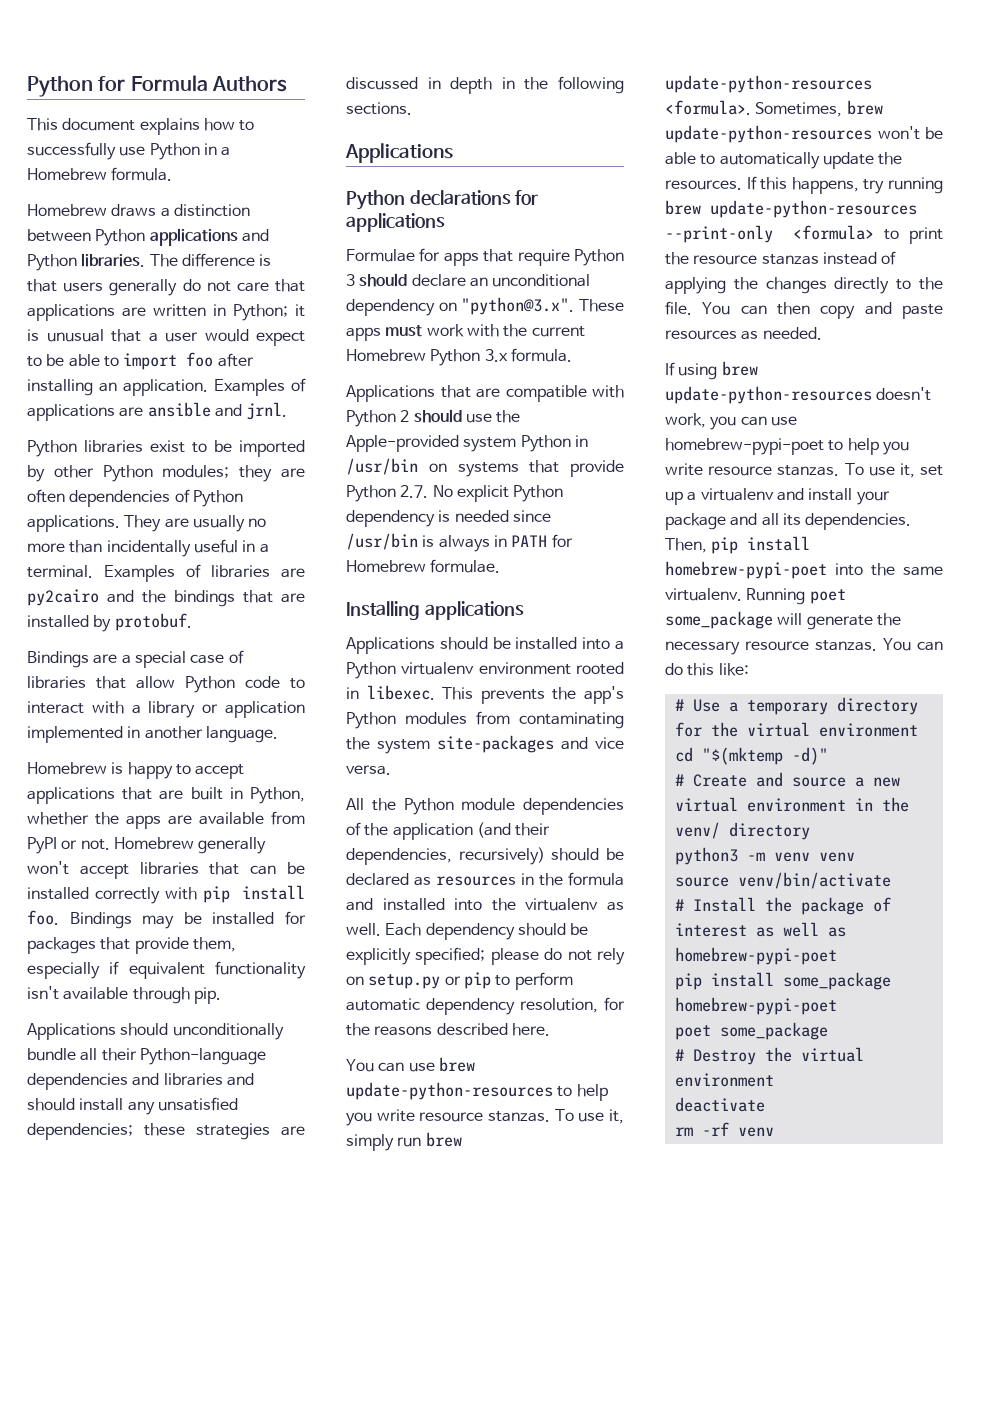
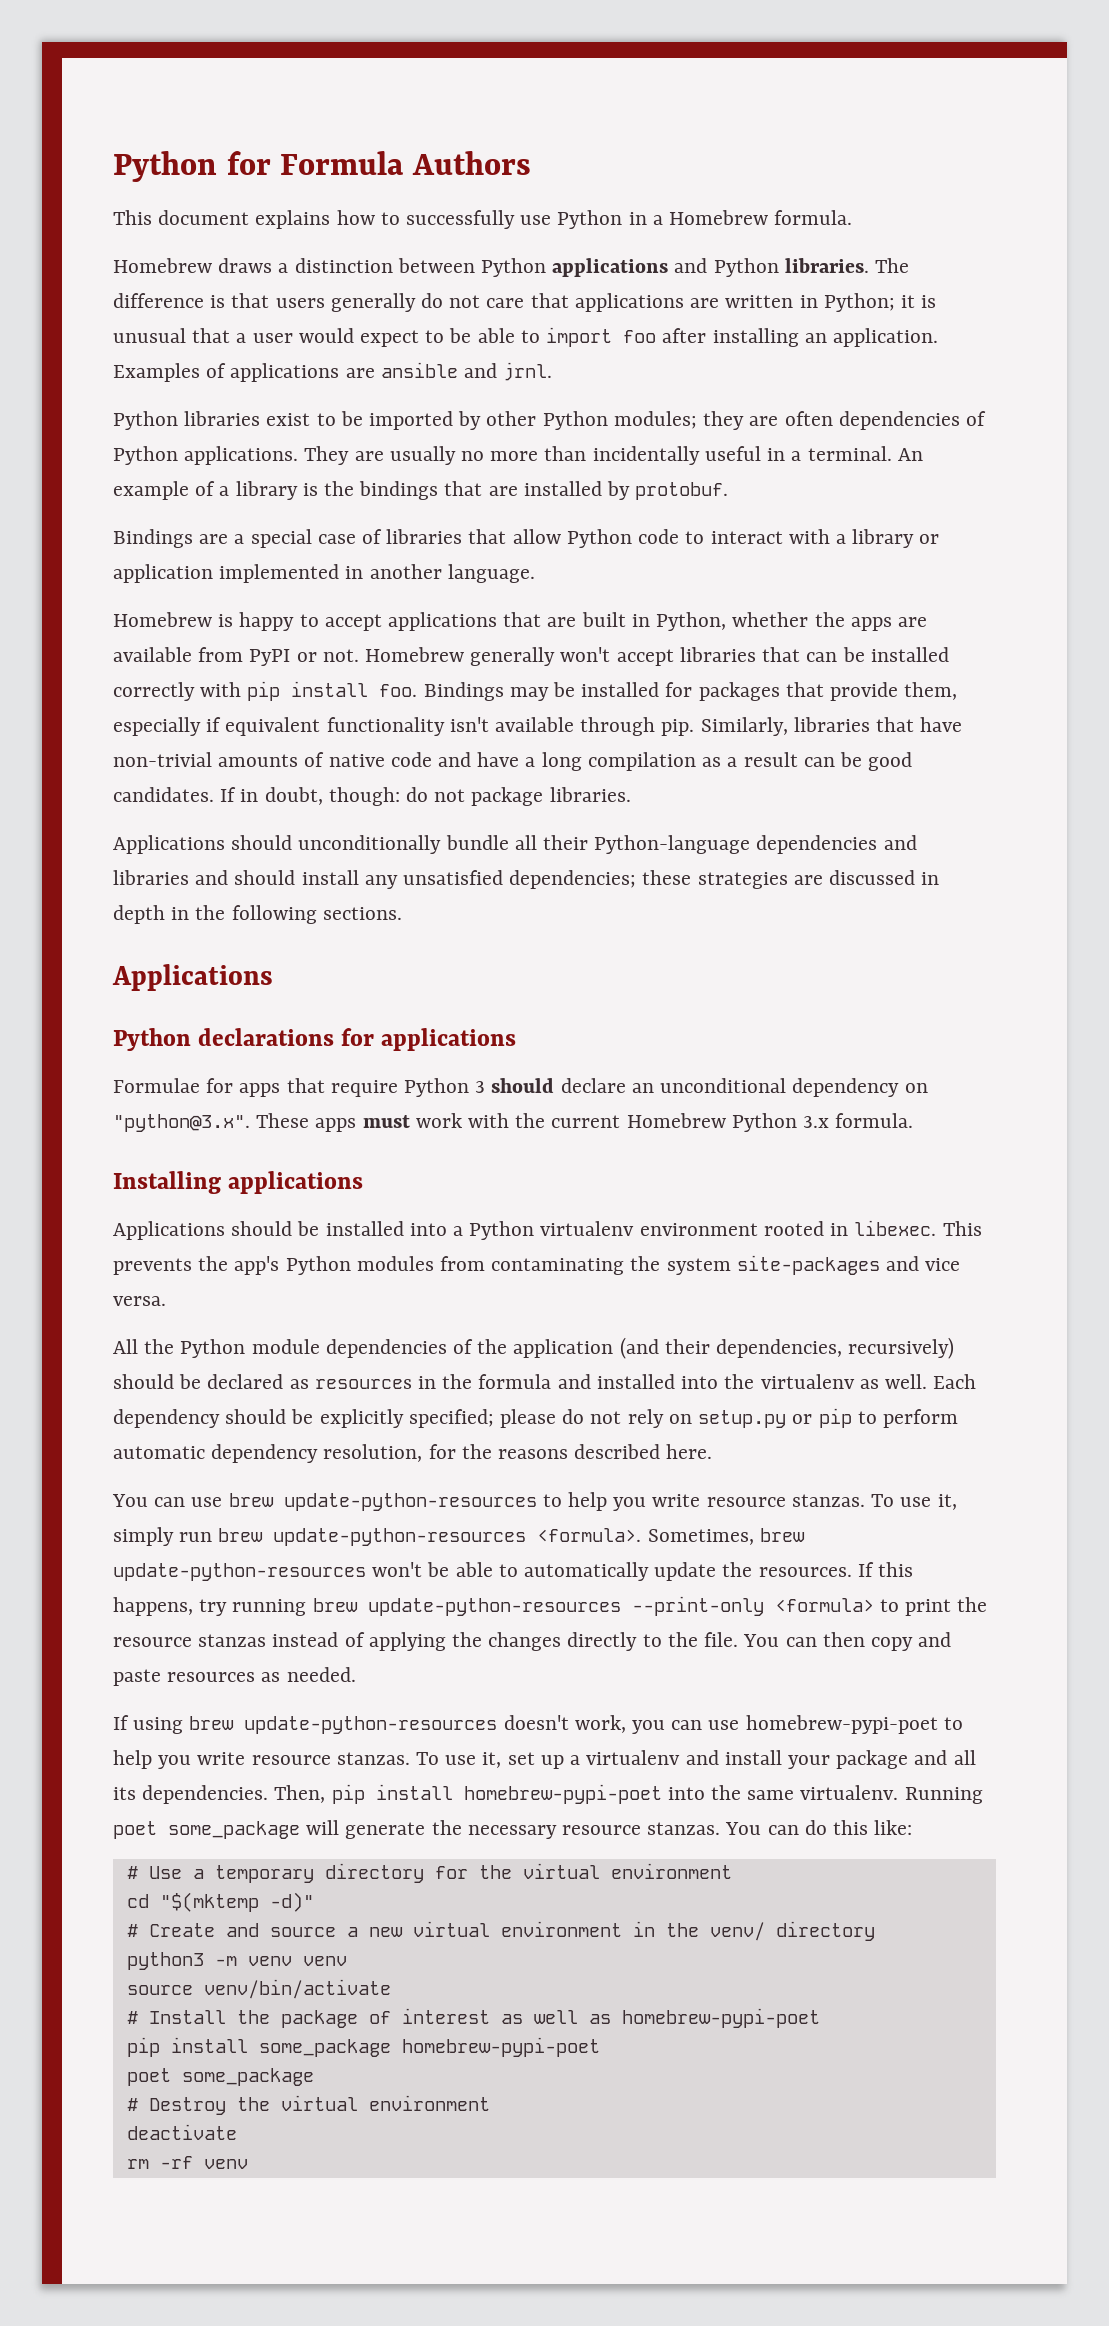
- Examples of libraries are py2cairo and the bindings that are installed by protobuf.
+ An example of a library is the bindings that are installed by protobuf.
+ Similarly, libraries that have non-trivial amounts of native code and have a long compilation as a result can be good candidates. If in doubt, though: do not package libraries.
- Applications that are compatible with Python 2 should use the Apple-provided system Python in /usr/bin on systems that provide Python 2.7. No explicit Python dependency is needed since /usr/bin is always in PATH for Homebrew formulae.

